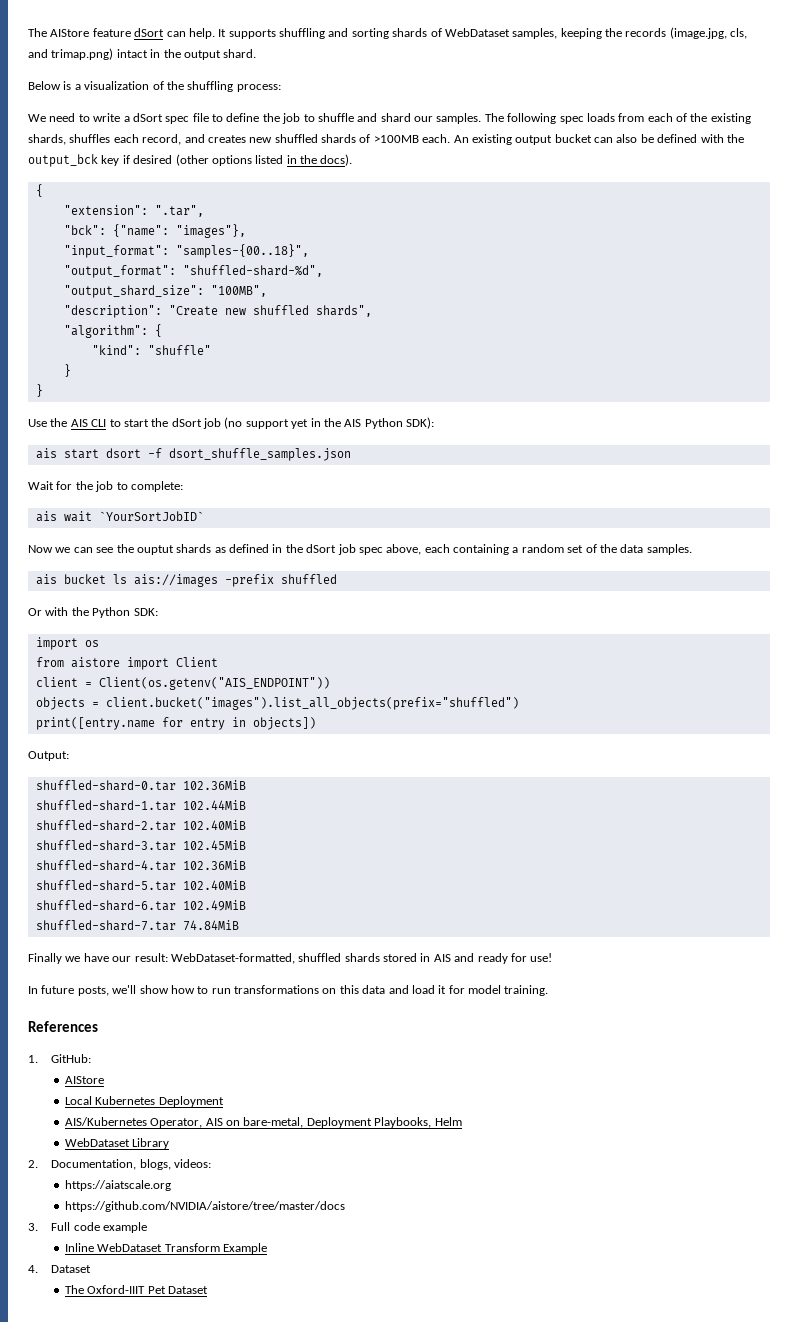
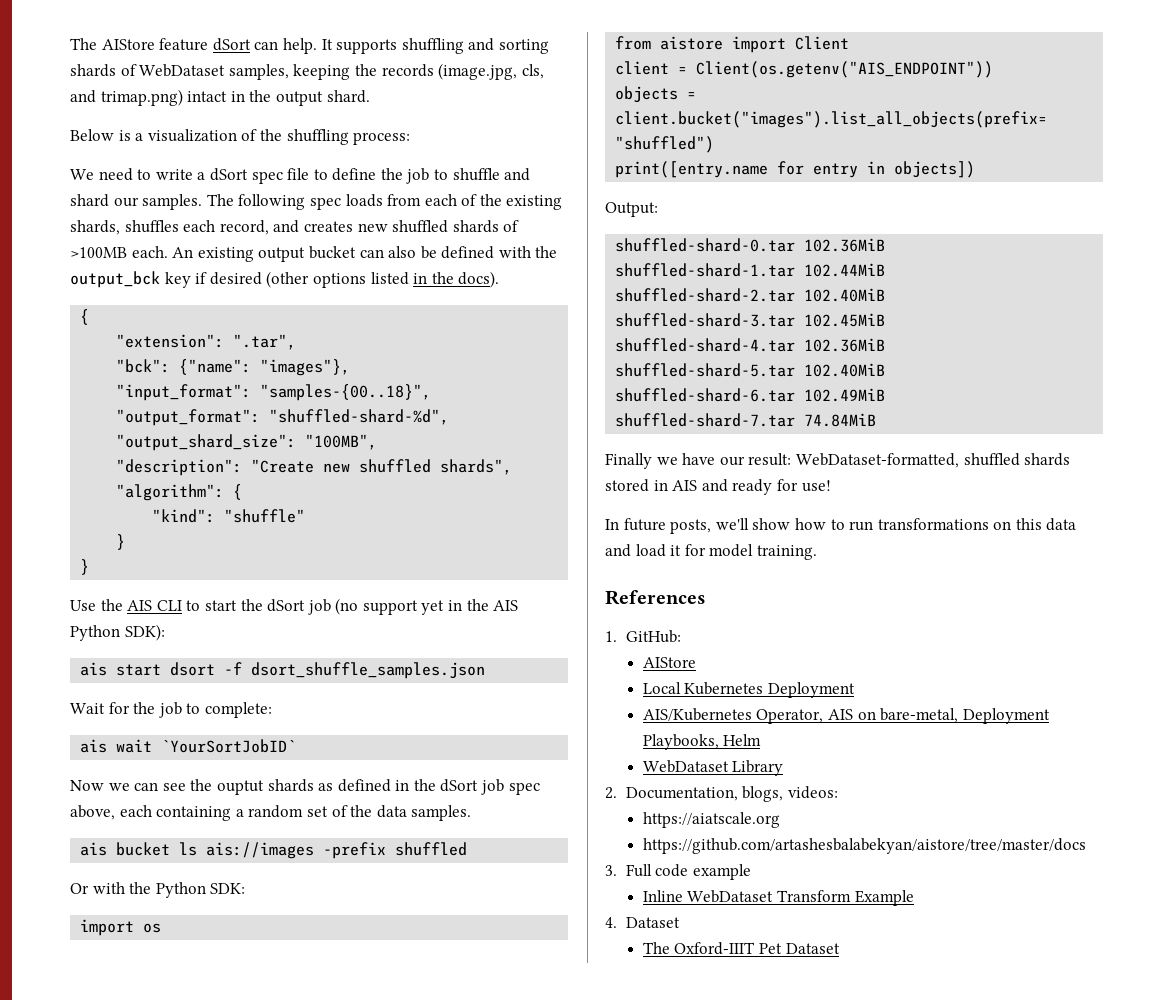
- https://github.com/NVIDIA/aistore/tree/master/docs
+ https://github.com/artashesbalabekyan/aistore/tree/master/docs

